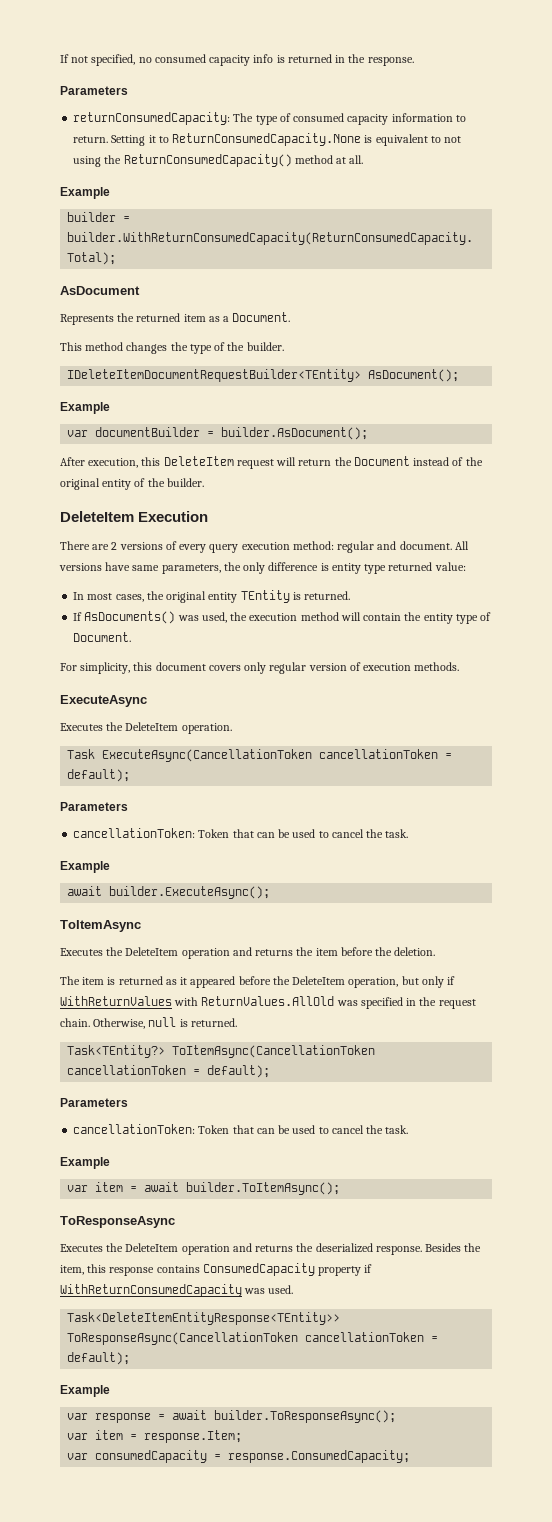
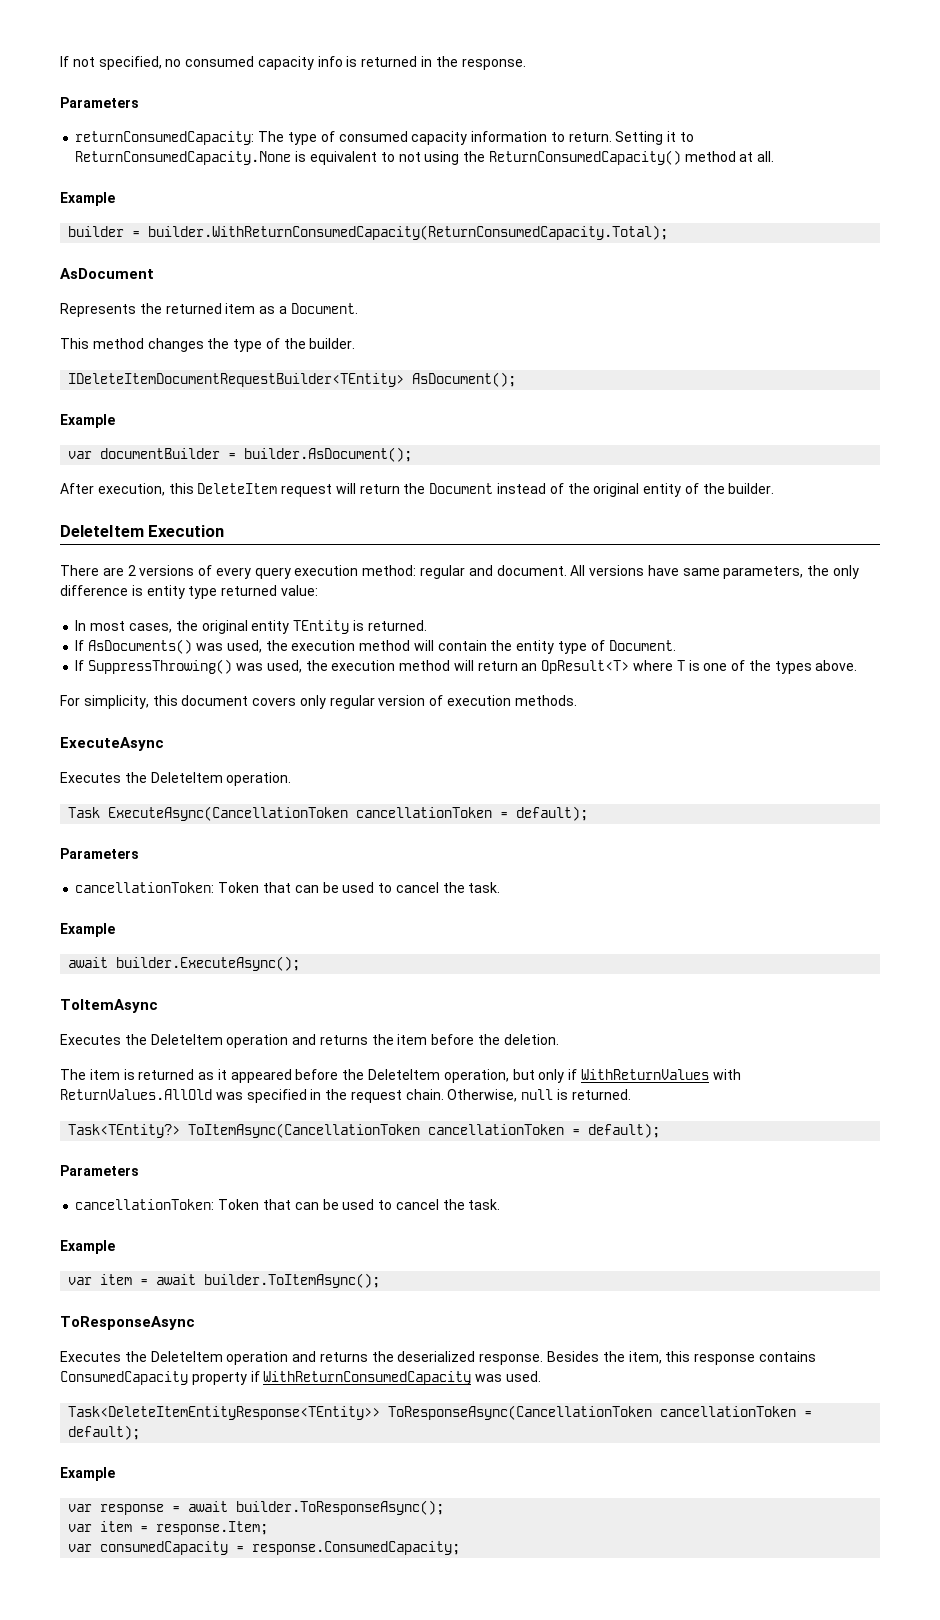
+ If SuppressThrowing() was used, the execution method will return an OpResult<T> where T is one of the types above.

